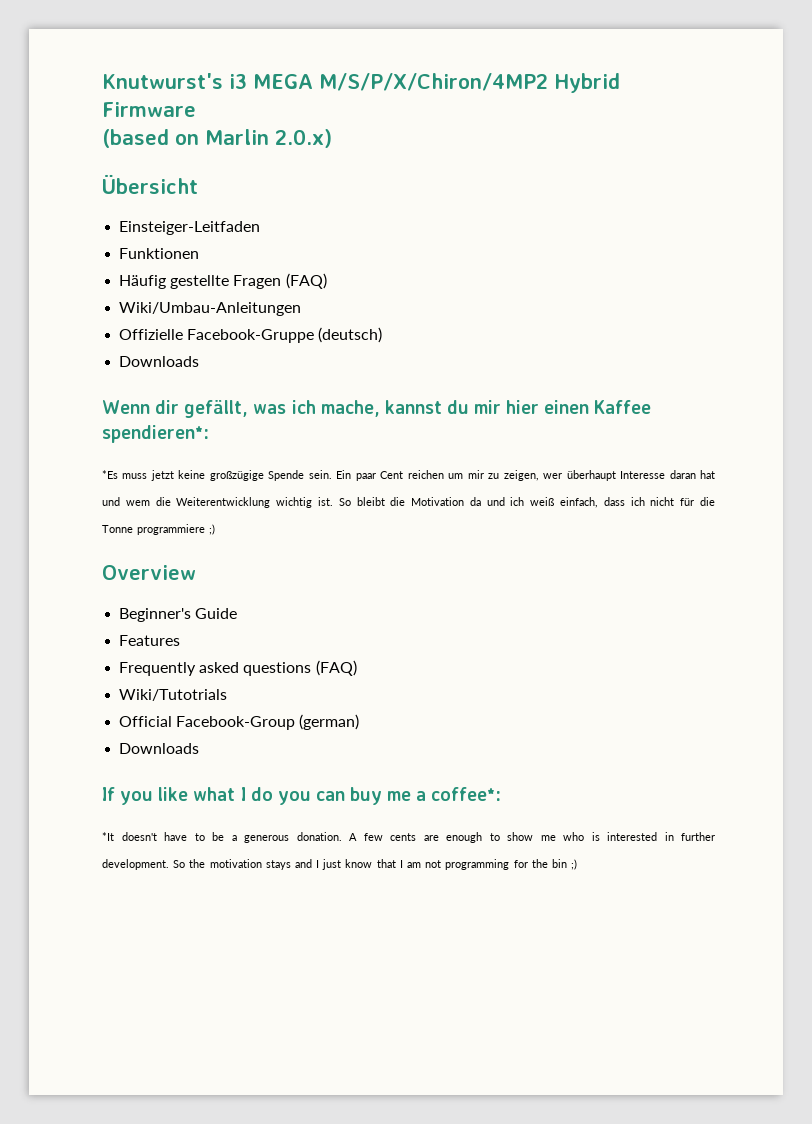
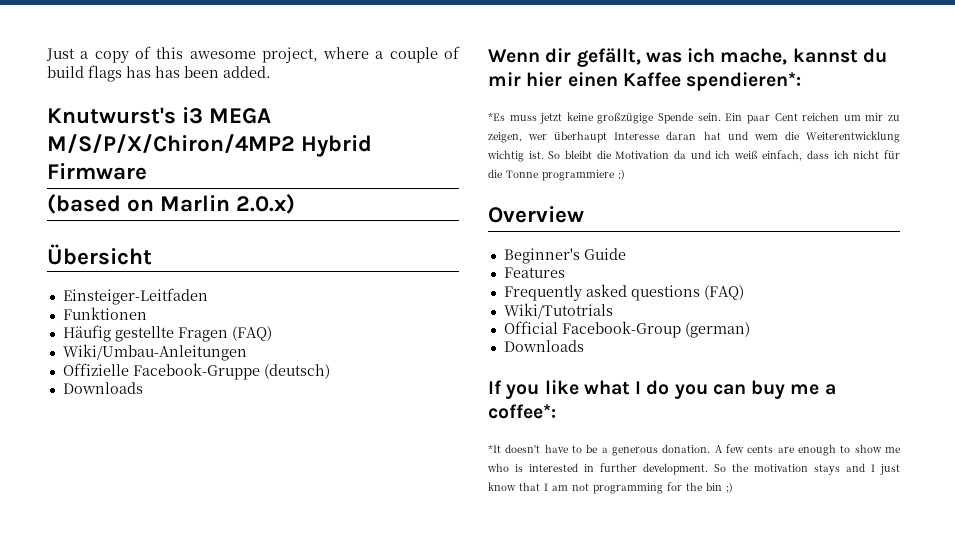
+ Just a copy of this awesome project, where a couple of build flags has has been added.

